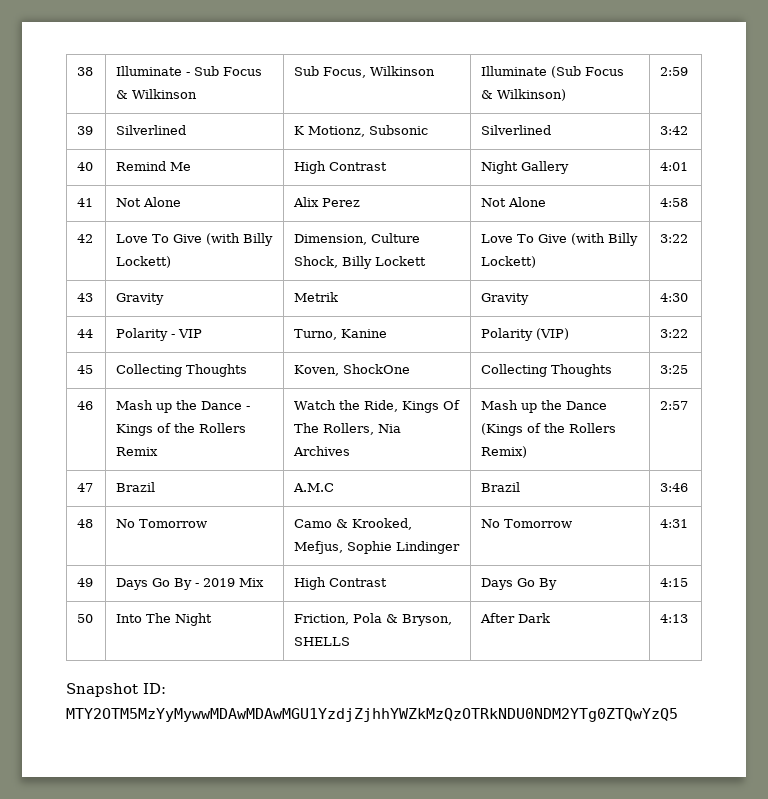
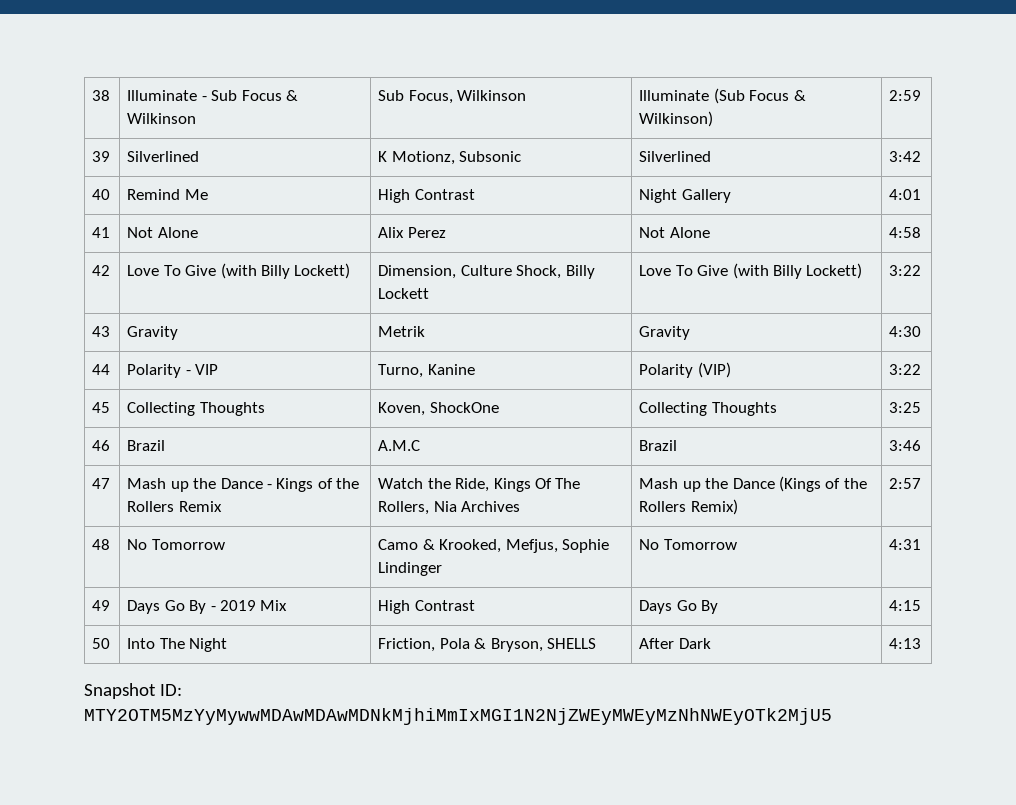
- 46 | Mash up the Dance - Kings of the Rollers Remix | Watch the Ride, Kings Of The Rollers, Nia Archives | Mash up the Dance (Kings of the Rollers Remix) | 2:57
+ 46 | Brazil | A.M.C | Brazil | 3:46
+ 47 | Mash up the Dance - Kings of the Rollers Remix | Watch the Ride, Kings Of The Rollers, Nia Archives | Mash up the Dance (Kings of the Rollers Remix) | 2:57
- 47 | Brazil | A.M.C | Brazil | 3:46
- Snapshot ID: MTY2OTM5MzYyMywwMDAwMDAwMGU1YzdjZjhhYWZkMzQzOTRkNDU0NDM2YTg0ZTQwYzQ5
+ Snapshot ID: MTY2OTM5MzYyMywwMDAwMDAwMDNkMjhiMmIxMGI1N2NjZWEyMWEyMzNhNWEyOTk2MjU5

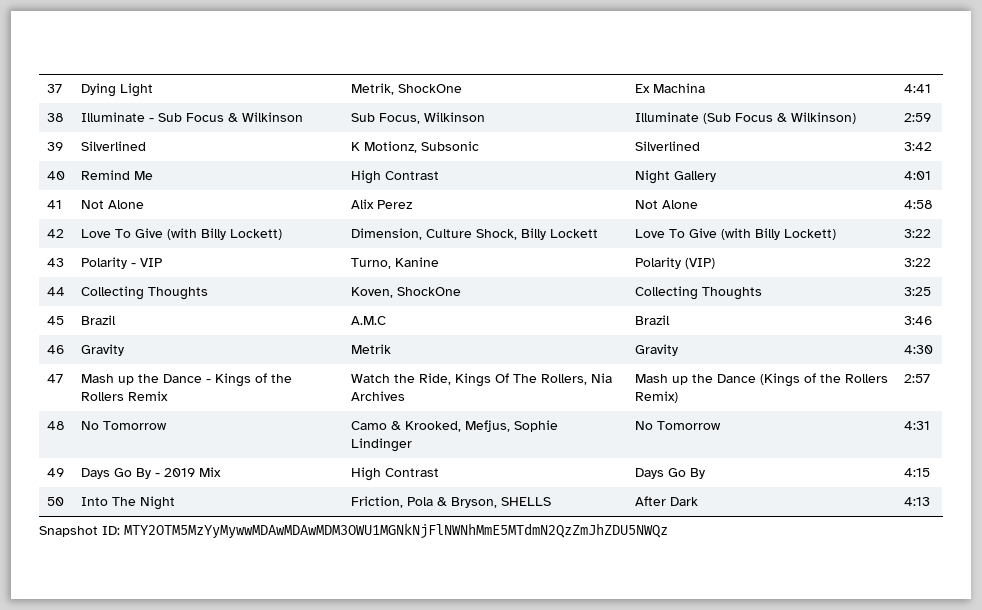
+ 37 | Dying Light | Metrik, ShockOne | Ex Machina | 4:41
- 43 | Gravity | Metrik | Gravity | 4:30
- 44 | Polarity - VIP | Turno, Kanine | Polarity (VIP) | 3:22
+ 43 | Polarity - VIP | Turno, Kanine | Polarity (VIP) | 3:22
- 45 | Collecting Thoughts | Koven, ShockOne | Collecting Thoughts | 3:25
+ 44 | Collecting Thoughts | Koven, ShockOne | Collecting Thoughts | 3:25
- 46 | Brazil | A.M.C | Brazil | 3:46
+ 45 | Brazil | A.M.C | Brazil | 3:46
+ 46 | Gravity | Metrik | Gravity | 4:30
- Snapshot ID: MTY2OTM5MzYyMywwMDAwMDAwMDNkMjhiMmIxMGI1N2NjZWEyMWEyMzNhNWEyOTk2MjU5
+ Snapshot ID: MTY2OTM5MzYyMywwMDAwMDAwMDM3OWU1MGNkNjFlNWNhMmE5MTdmN2QzZmJhZDU5NWQz

